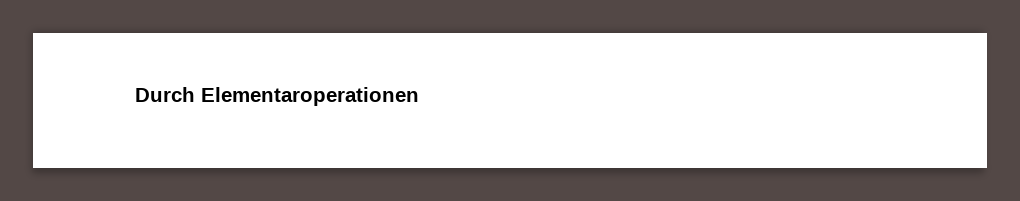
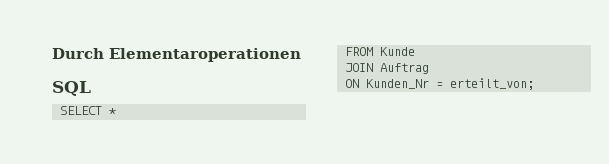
+ SQL
+ SELECT *
+ FROM Kunde
+ JOIN Auftrag
+ ON Kunden_Nr = erteilt_von;

